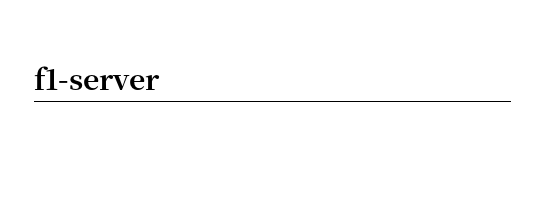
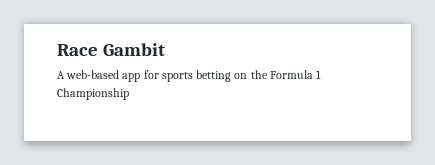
- f1-server
+ Race Gambit
+ A web-based app for sports betting on the Formula 1 Championship

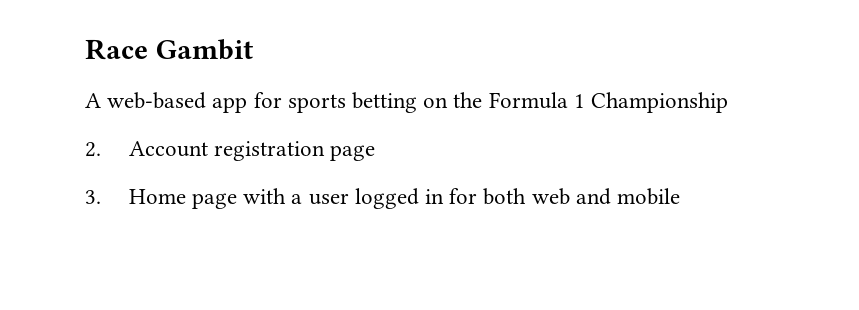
+ 2. Account registration page
+ 3. Home page with a user logged in for both web and mobile

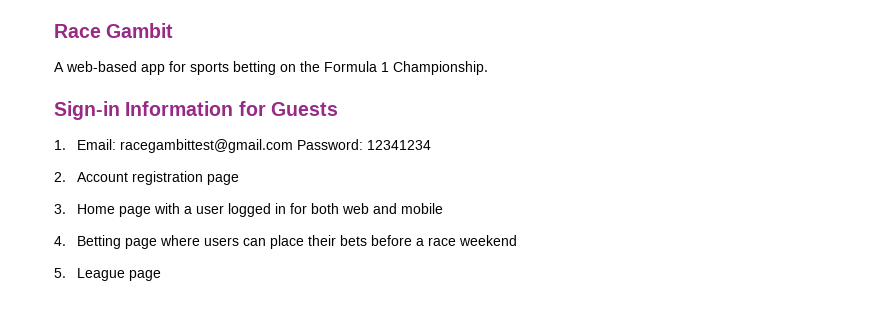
- A web-based app for sports betting on the Formula 1 Championship
+ A web-based app for sports betting on the Formula 1 Championship.
+ Sign-in Information for Guests
+ 1. Email: racegambittest@gmail.com Password: 12341234
+ 4. Betting page where users can place their bets before a race weekend
+ 5. League page

